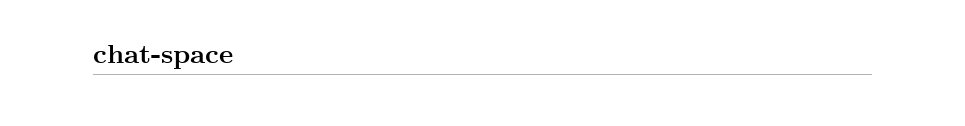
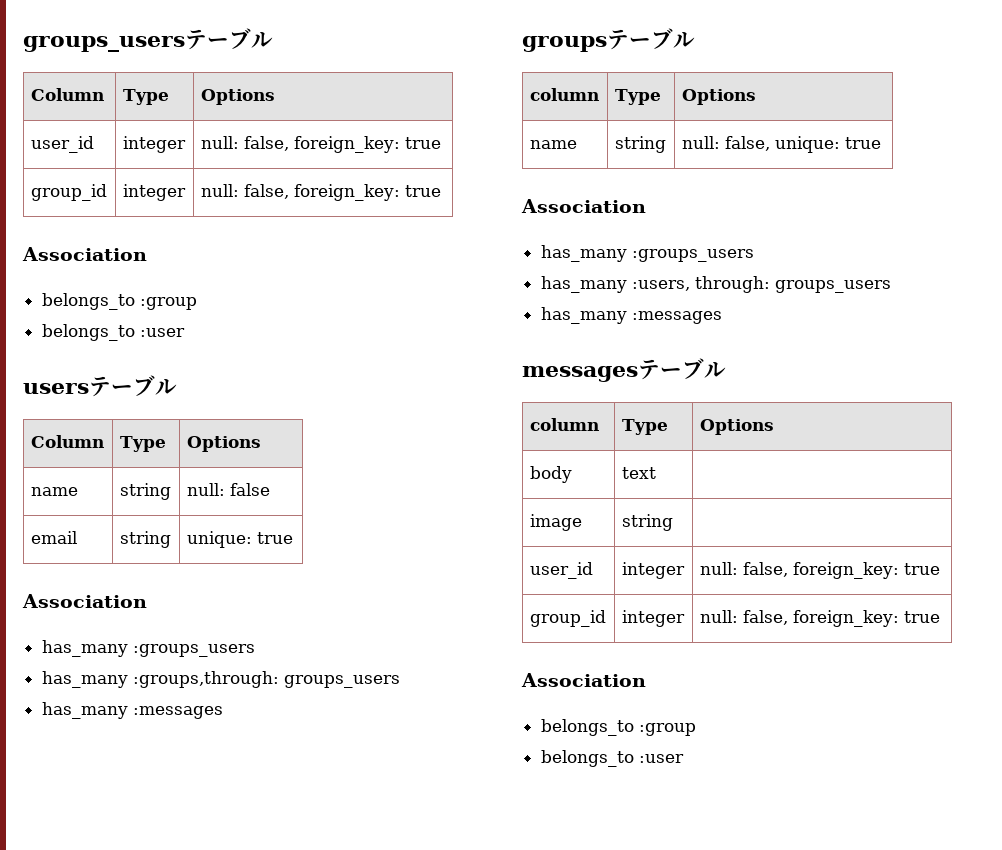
- chat-space
+ groups_usersテーブル
+ Column | Type | Options
+ user_id | integer | null: false, foreign_key: true
+ group_id | integer | null: false, foreign_key: true
+ Association
+ belongs_to :group
+ belongs_to :user
+ usersテーブル
+ Column | Type | Options
+ name | string | null: false
+ email | string | unique: true
+ Association
+ has_many :groups_users
+ has_many :groups,through: groups_users
+ has_many :messages
+ groupsテーブル
+ column | Type | Options
+ name | string | null: false, unique: true
+ Association
+ has_many :groups_users
+ has_many :users, through: groups_users
+ has_many :messages
+ messagesテーブル
+ column | Type | Options
+ body | text |
+ image | string |
+ user_id | integer | null: false, foreign_key: true
+ group_id | integer | null: false, foreign_key: true
+ Association
+ belongs_to :group
+ belongs_to :user

